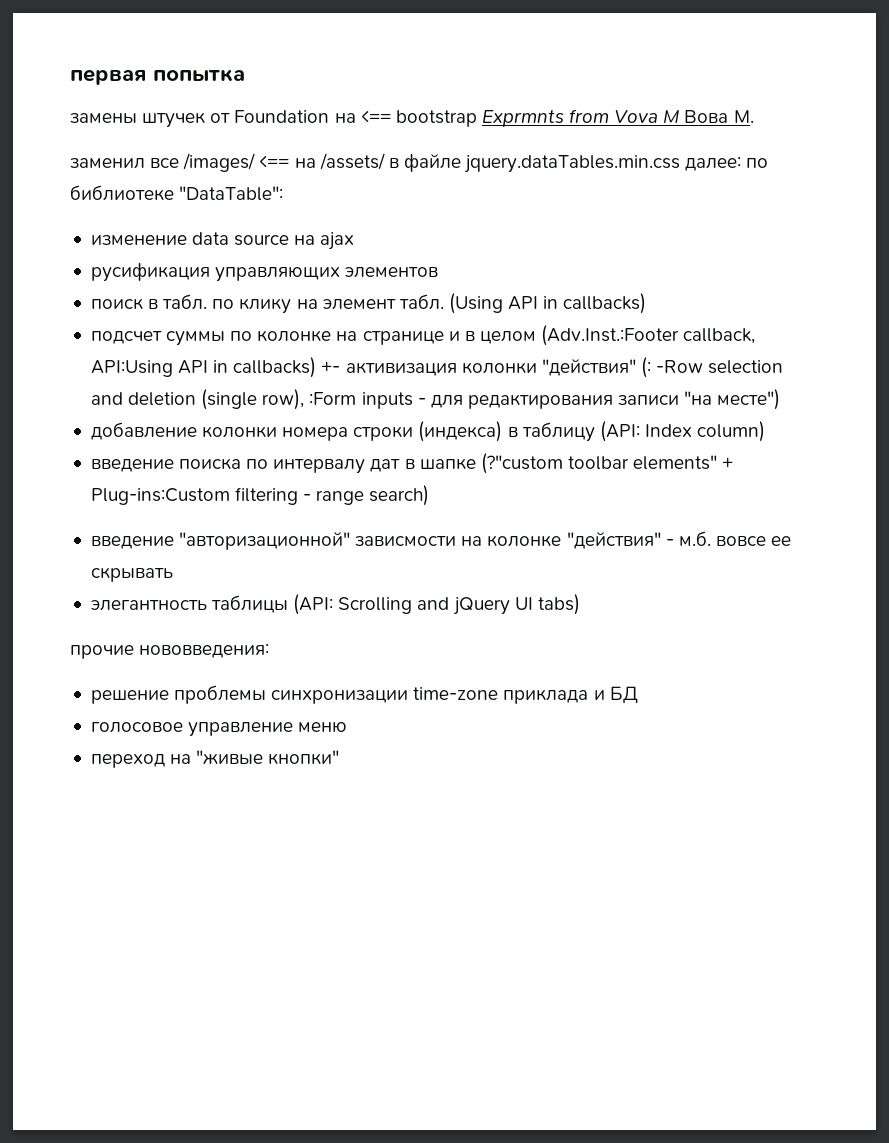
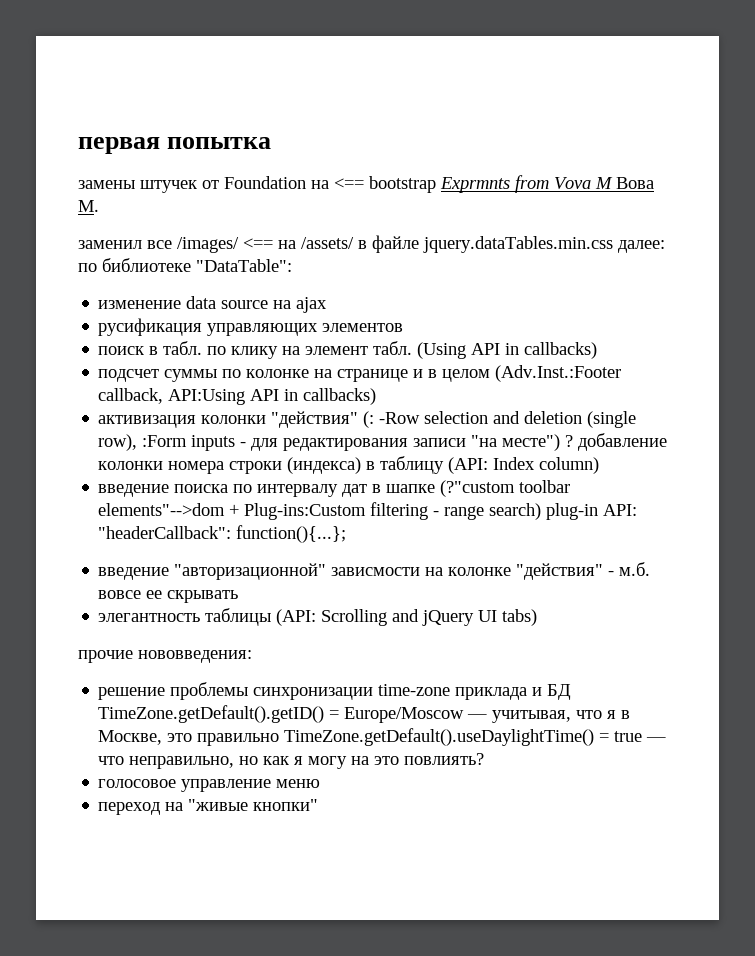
- подсчет суммы по колонке на странице и в целом (Adv.Inst.:Footer callback, API:Using API in callbacks) +- активизация колонки "действия" (: -Row selection and deletion (single row), :Form inputs - для редактирования записи "на месте")
- добавление колонки номера строки (индекса) в таблицу (API: Index column)
+ подсчет суммы по колонке на странице и в целом (Adv.Inst.:Footer callback, API:Using API in callbacks)
+ активизация колонки "действия" (: -Row selection and deletion (single row), :Form inputs - для редактирования записи "на месте") ? добавление колонки номера строки (индекса) в таблицу (API: Index column)
- введение поиска по интервалу дат в шапке (?"custom toolbar elements" + Plug-ins:Custom filtering - range search)
+ введение поиска по интервалу дат в шапке (?"custom toolbar elements"-->dom + Plug-ins:Custom filtering - range search) plug-in API: "headerCallback": function(){...};
- решение проблемы синхронизации time-zone приклада и БД
+ решение проблемы синхронизации time-zone приклада и БД TimeZone.getDefault().getID() = Europe/Moscow — учитывая, что я в Москве, это правильно TimeZone.getDefault().useDaylightTime() = true — что неправильно, но как я могу на это повлиять?

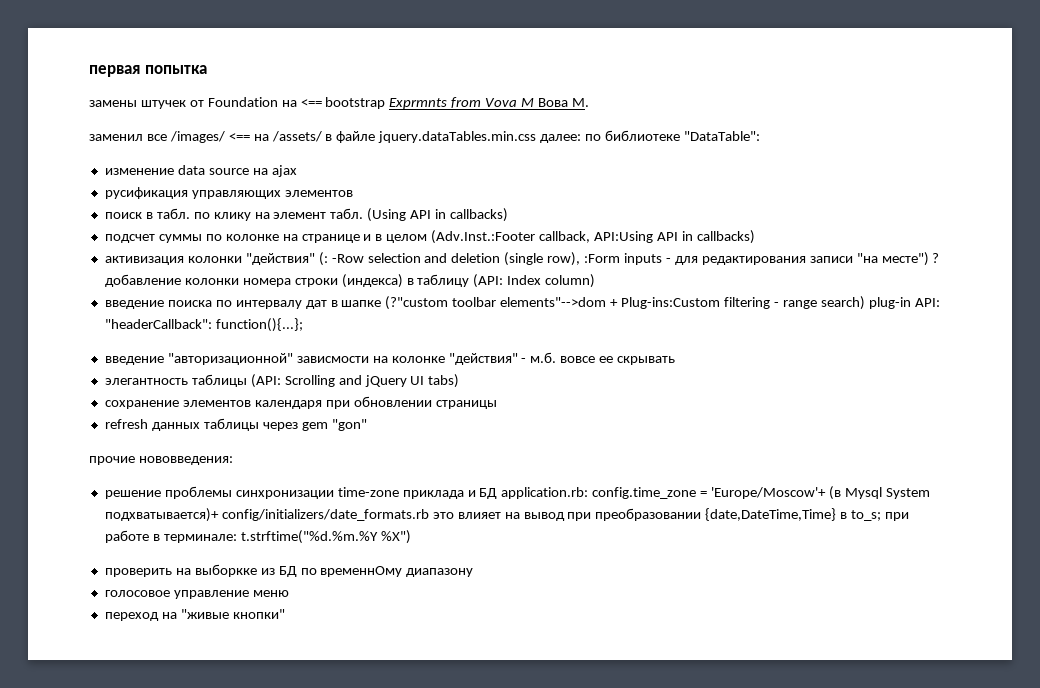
+ сохранение элементов календаря при обновлении страницы
+ refresh данных таблицы через gem "gon"
- решение проблемы синхронизации time-zone приклада и БД TimeZone.getDefault().getID() = Europe/Moscow — учитывая, что я в Москве, это правильно TimeZone.getDefault().useDaylightTime() = true — что неправильно, но как я могу на это повлиять?
+ решение проблемы синхронизации time-zone приклада и БД application.rb: config.time_zone = 'Europe/Moscow'+ (в Mysql System подхватывается)+ config/initializers/date_formats.rb это влияет на вывод при преобразовании {date,DateTime,Time} в to_s; при работе в терминале: t.strftime("%d.%m.%Y %X")
+ проверить на выборкке из БД по временнОму диапазону

